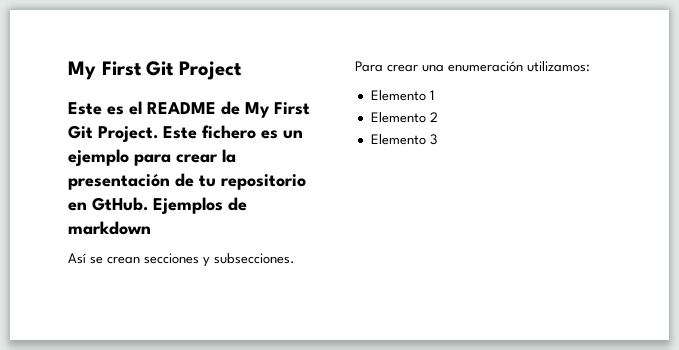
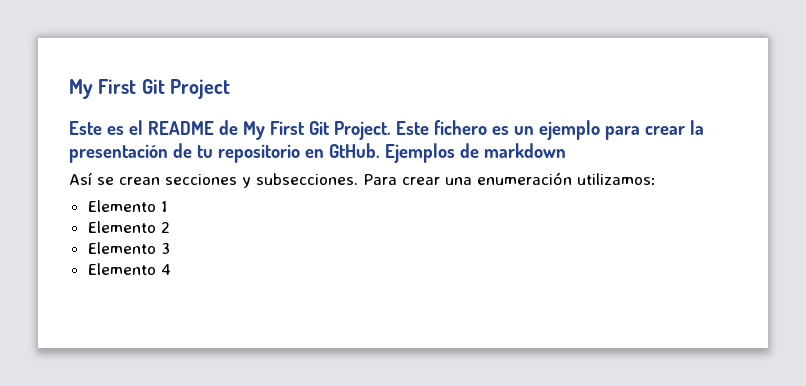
+ Elemento 4

